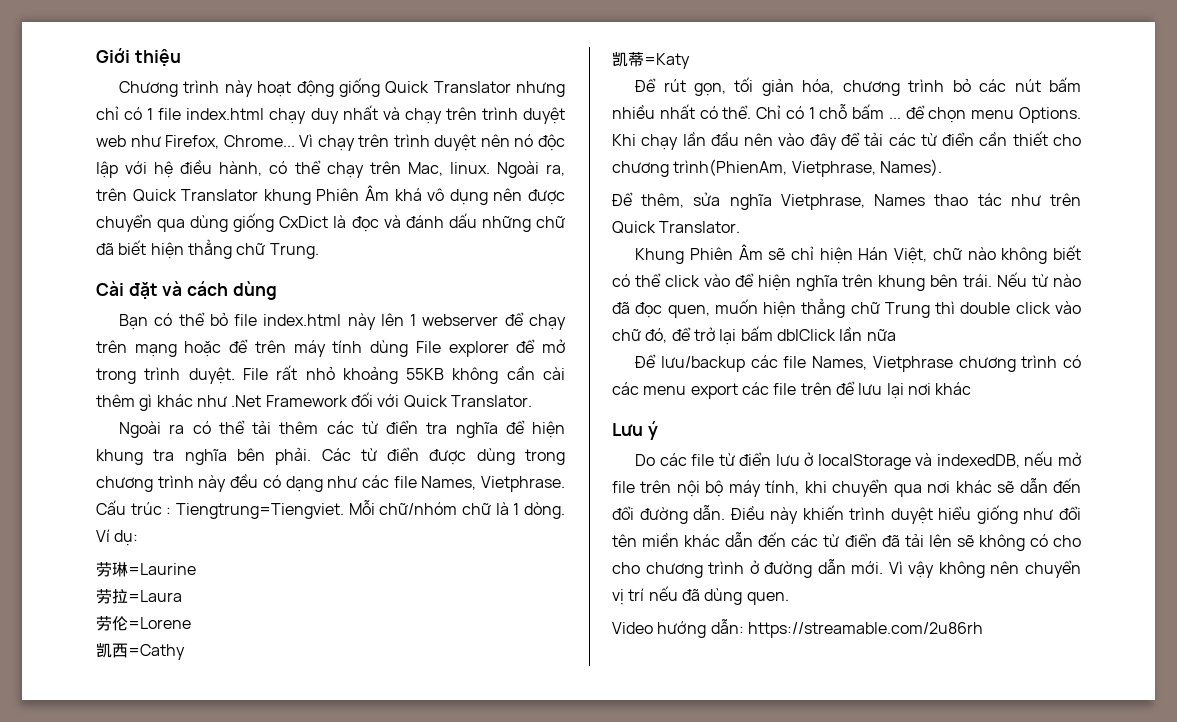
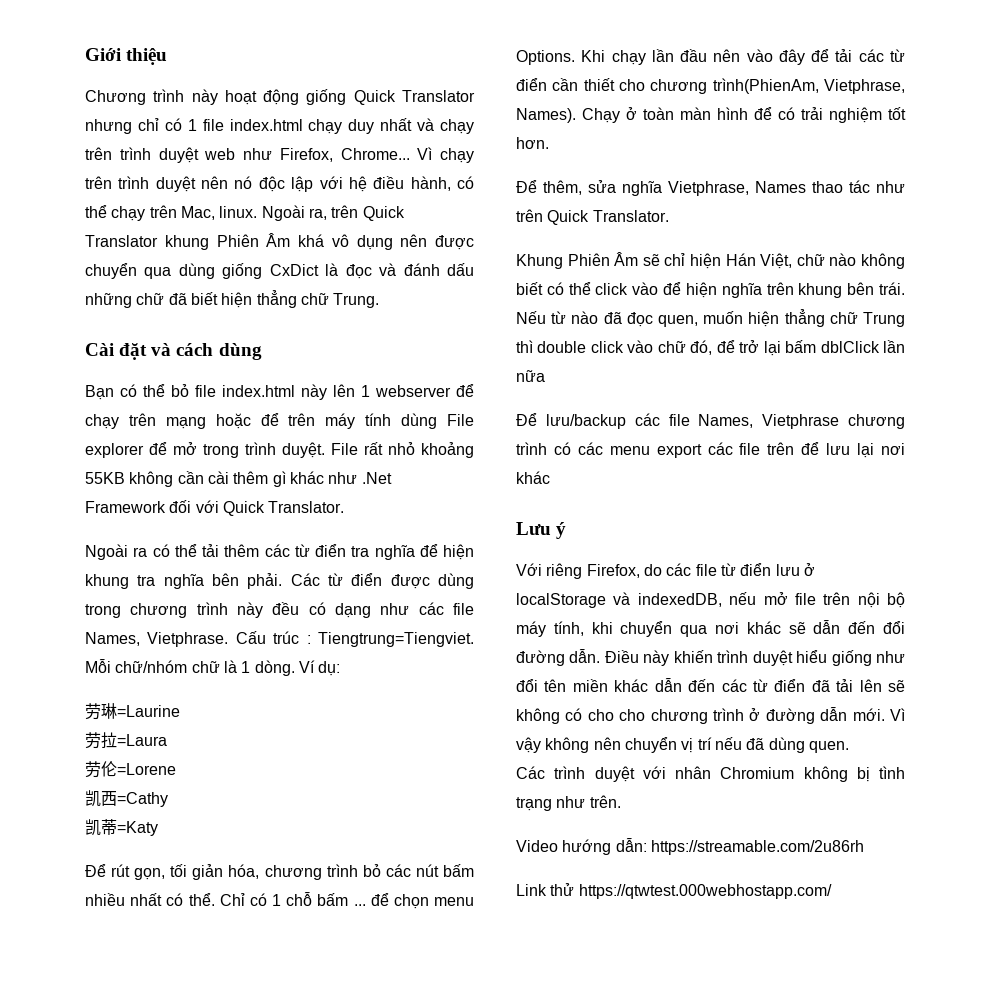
+ Chạy ở toàn màn hình để có trải nghiệm tốt hơn.
- Do các file từ điển lưu ở localStorage và indexedDB, nếu mở file trên nội bộ máy tính, khi chuyển qua nơi khác sẽ dẫn đến đổi đường dẫn.
+ Với riêng Firefox, do các file từ điển lưu ở localStorage và indexedDB, nếu mở file trên nội bộ máy tính, khi chuyển qua nơi khác sẽ dẫn đến đổi đường dẫn.
+ Các trình duyệt với nhân Chromium không bị tình trạng như trên.
+ Link thử https://qtwtest.000webhostapp.com/

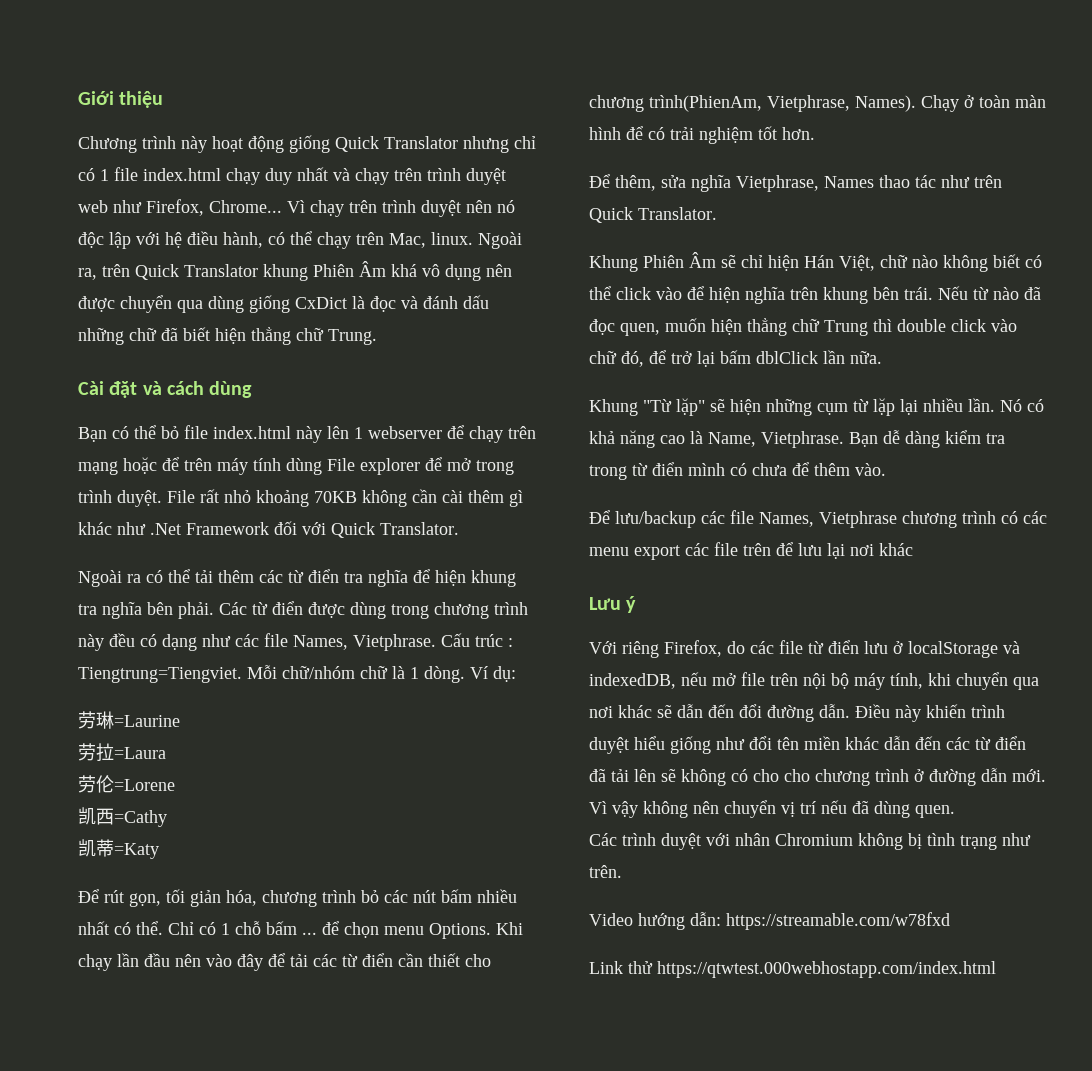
- File rất nhỏ khoảng 55KB không cần cài thêm gì khác như .Net Framework đối với Quick Translator.
+ File rất nhỏ khoảng 70KB không cần cài thêm gì khác như .Net Framework đối với Quick Translator.
- Nếu từ nào đã đọc quen, muốn hiện thẳng chữ Trung thì double click vào chữ đó, để trở lại bấm dblClick lần nữa
+ Nếu từ nào đã đọc quen, muốn hiện thẳng chữ Trung thì double click vào chữ đó, để trở lại bấm dblClick lần nữa.
+ Khung "Từ lặp" sẽ hiện những cụm từ lặp lại nhiều lần. Nó có khả năng cao là Name, Vietphrase. Bạn dễ dàng kiểm tra trong từ điển mình có chưa để thêm vào.
- Video hướng dẫn: https://streamable.com/2u86rh
+ Video hướng dẫn: https://streamable.com/w78fxd
- Link thử https://qtwtest.000webhostapp.com/
+ Link thử https://qtwtest.000webhostapp.com/index.html

